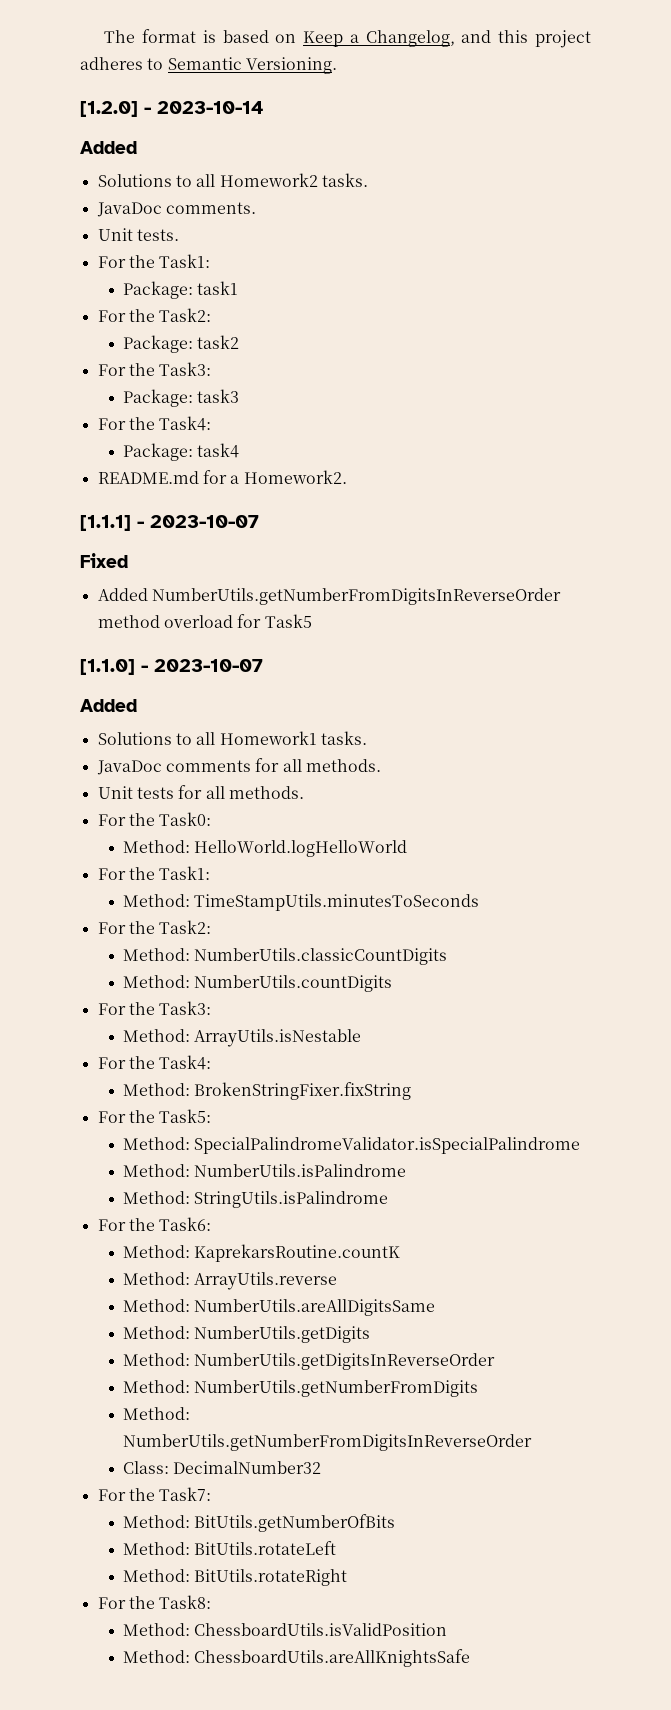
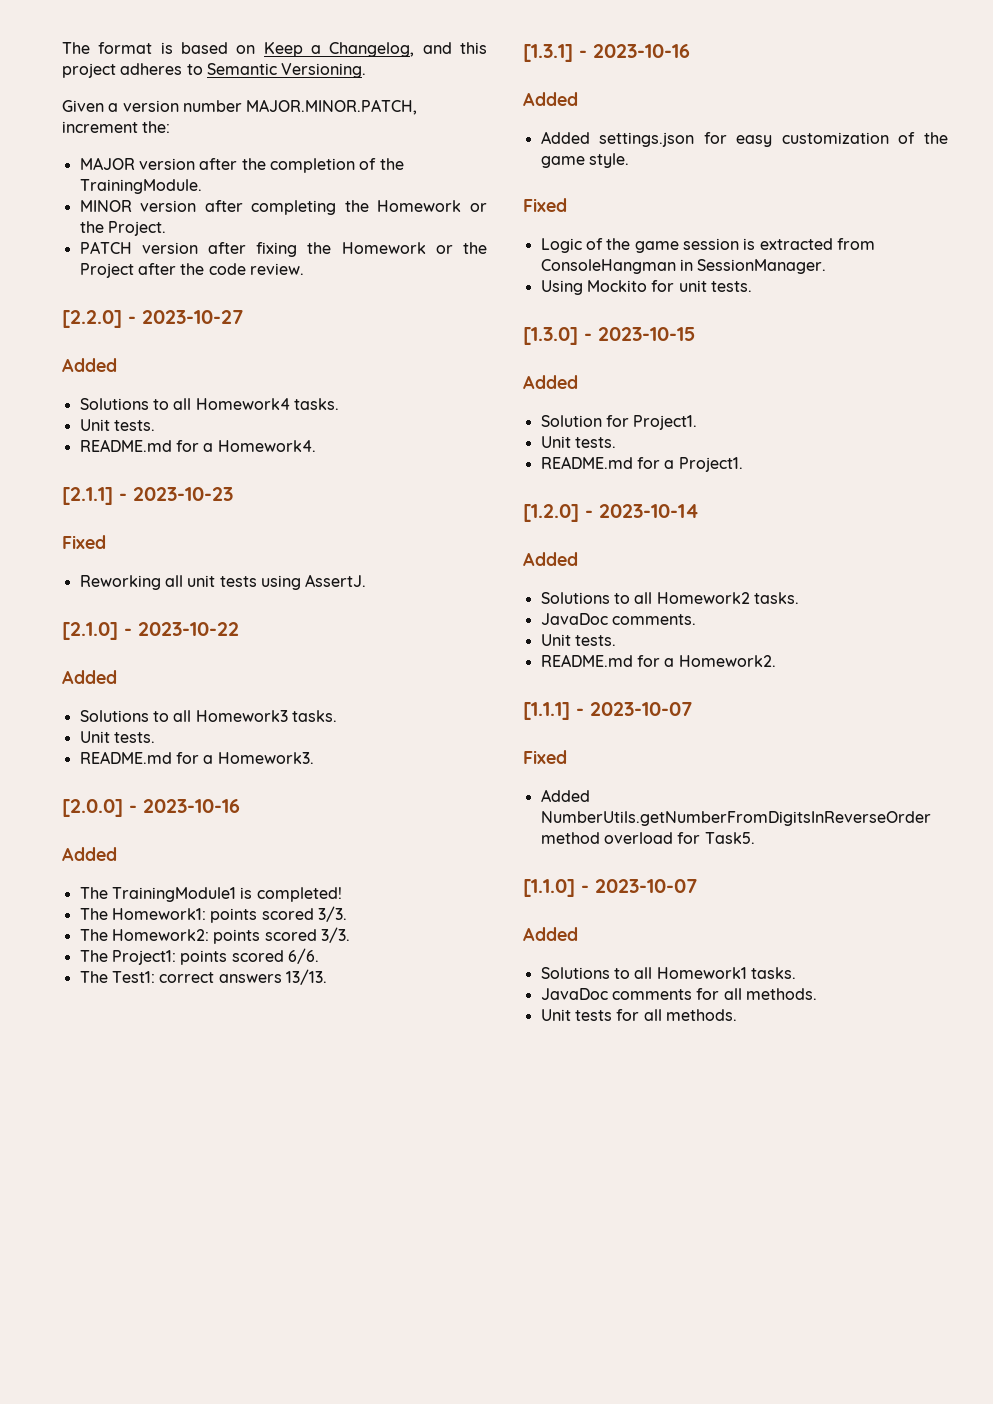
+ Given a version number MAJOR.MINOR.PATCH, increment the:
+ MAJOR version after the completion of the TrainingModule.
+ MINOR version after completing the Homework or the Project.
+ PATCH version after fixing the Homework or the Project after the code review.
+ [2.2.0] - 2023-10-27
+ Added
+ Solutions to all Homework4 tasks.
+ Unit tests.
+ README.md for a Homework4.
+ [2.1.1] - 2023-10-23
+ Fixed
+ Reworking all unit tests using AssertJ.
+ [2.1.0] - 2023-10-22
+ Added
+ Solutions to all Homework3 tasks.
+ Unit tests.
+ README.md for a Homework3.
+ [2.0.0] - 2023-10-16
+ Added
+ The TrainingModule1 is completed!
+ The Homework1: points scored 3/3.
+ The Homework2: points scored 3/3.
+ The Project1: points scored 6/6.
+ The Test1: correct answers 13/13.
+ [1.3.1] - 2023-10-16
+ Added
+ Added settings.json for easy customization of the game style.
+ Fixed
+ Logic of the game session is extracted from ConsoleHangman in SessionManager.
+ Using Mockito for unit tests.
+ [1.3.0] - 2023-10-15
+ Added
+ Solution for Project1.
+ Unit tests.
+ README.md for a Project1.
  JavaDoc comments.
  Unit tests.
- For the Task1:
- Package: task1
- For the Task2:
- Package: task2
- For the Task3:
- Package: task3
- For the Task4:
- Package: task4
- Added NumberUtils.getNumberFromDigitsInReverseOrder method overload for Task5
+ Added NumberUtils.getNumberFromDigitsInReverseOrder method overload for Task5.
- For the Task0:
- Method: HelloWorld.logHelloWorld
- For the Task1:
- Method: TimeStampUtils.minutesToSeconds
- For the Task2:
- Method: NumberUtils.classicCountDigits
- Method: NumberUtils.countDigits
- For the Task3:
- Method: ArrayUtils.isNestable
- For the Task4:
- Method: BrokenStringFixer.fixString
- For the Task5:
- Method: SpecialPalindromeValidator.isSpecialPalindrome
- Method: NumberUtils.isPalindrome
- Method: StringUtils.isPalindrome
- For the Task6:
- Method: KaprekarsRoutine.countK
- Method: ArrayUtils.reverse
- Method: NumberUtils.areAllDigitsSame
- Method: NumberUtils.getDigits
- Method: NumberUtils.getDigitsInReverseOrder
- Method: NumberUtils.getNumberFromDigits
- Method: NumberUtils.getNumberFromDigitsInReverseOrder
- Class: DecimalNumber32
- For the Task7:
- Method: BitUtils.getNumberOfBits
- Method: BitUtils.rotateLeft
- Method: BitUtils.rotateRight
- For the Task8:
- Method: ChessboardUtils.isValidPosition
- Method: ChessboardUtils.areAllKnightsSafe

